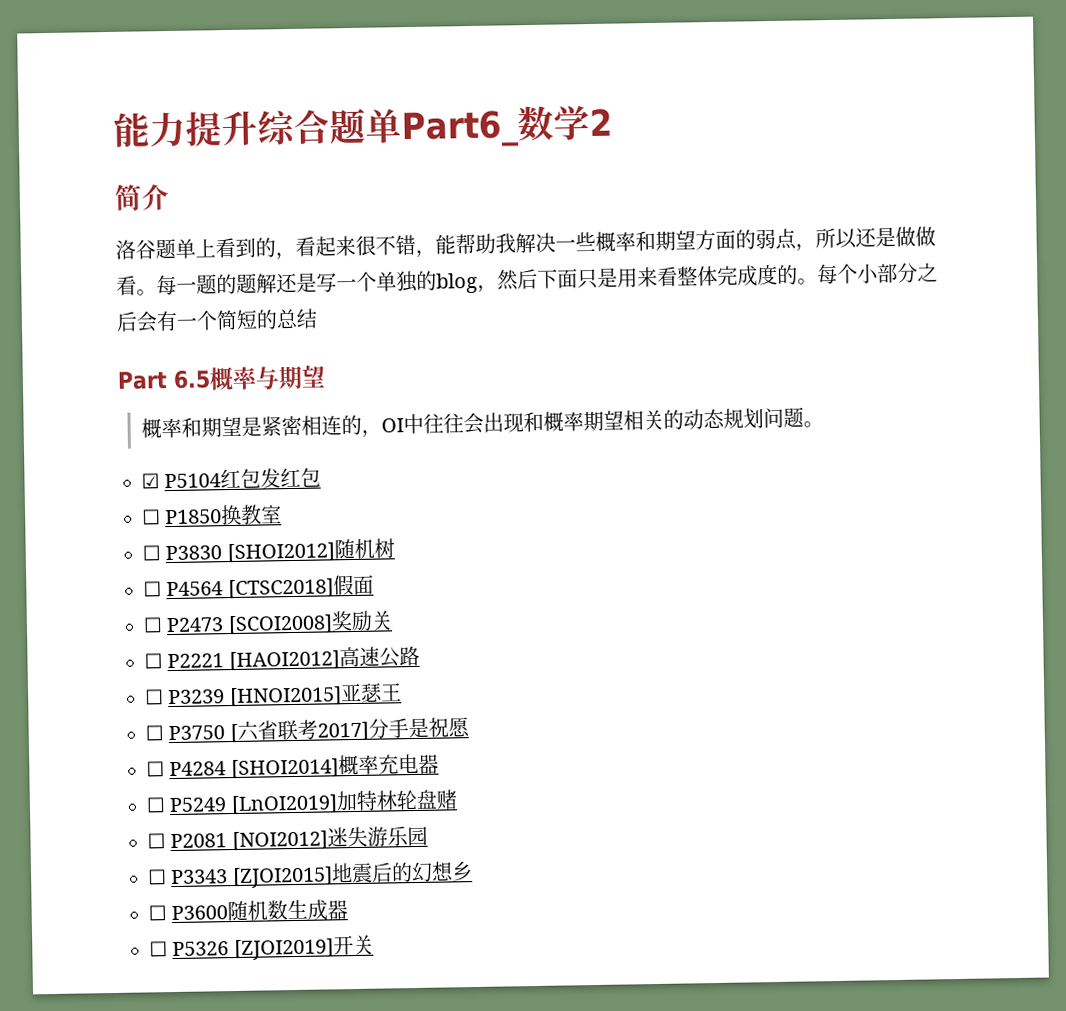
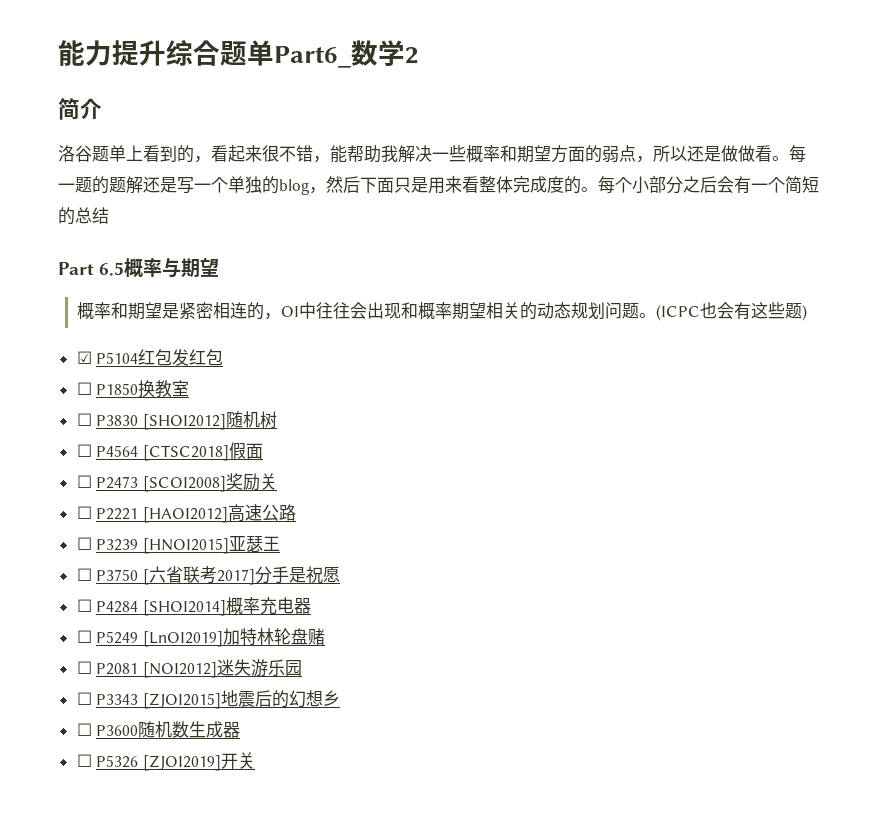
+ (ICPC也会有这些题)

